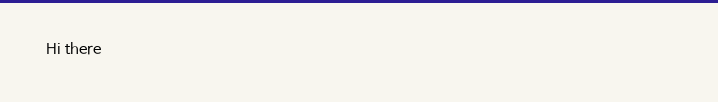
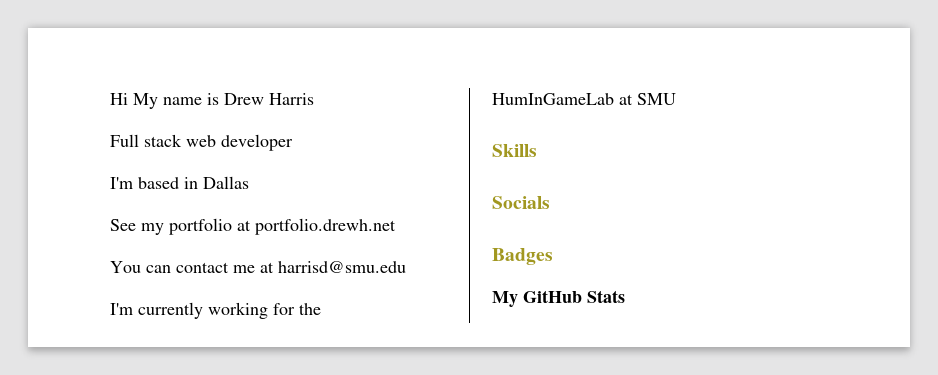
- Hi there
+ Hi My name is Drew Harris
+ Full stack web developer
+ I'm based in Dallas
+ See my portfolio at portfolio.drewh.net
+ You can contact me at harrisd@smu.edu
+ I'm currently working for the HumInGameLab at SMU
+ Skills
+ Socials
+ Badges
+ My GitHub Stats

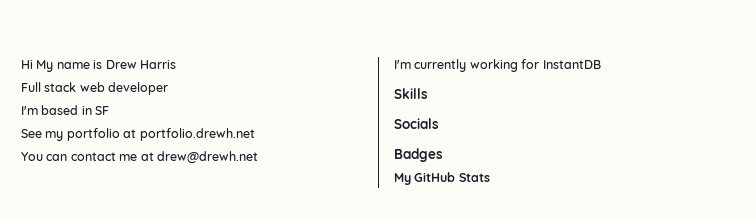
- I'm based in Dallas
+ I'm based in SF
- You can contact me at harrisd@smu.edu
+ You can contact me at drew@drewh.net
- I'm currently working for the HumInGameLab at SMU
+ I'm currently working for InstantDB

